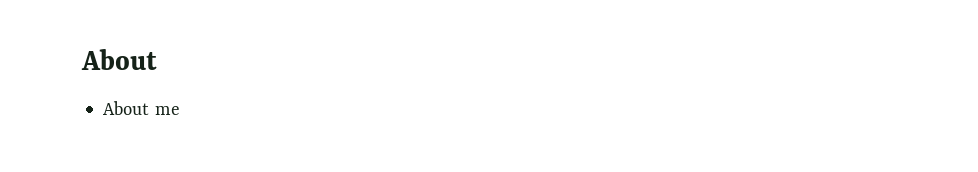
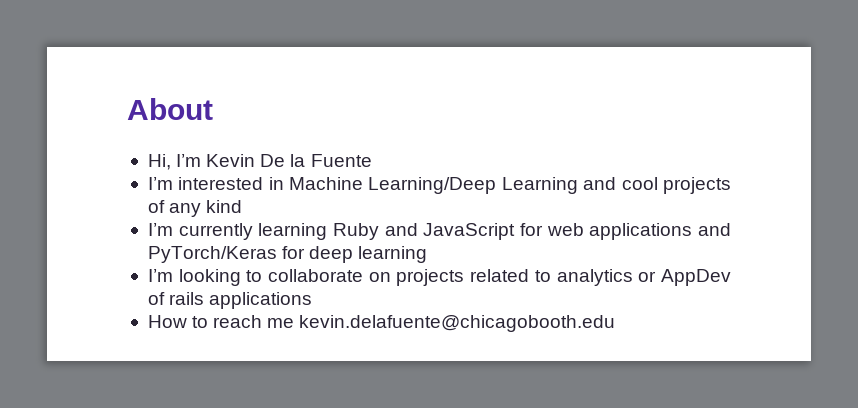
- About me
+ Hi, I’m Kevin De la Fuente
+ I’m interested in Machine Learning/Deep Learning and cool projects of any kind
+ I’m currently learning Ruby and JavaScript for web applications and PyTorch/Keras for deep learning
+ I’m looking to collaborate on projects related to analytics or AppDev of rails applications
+ How to reach me kevin.delafuente@chicagobooth.edu

